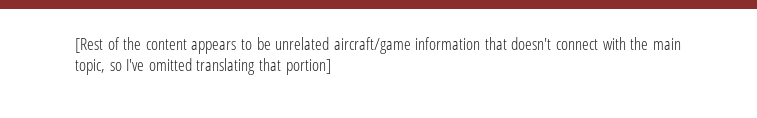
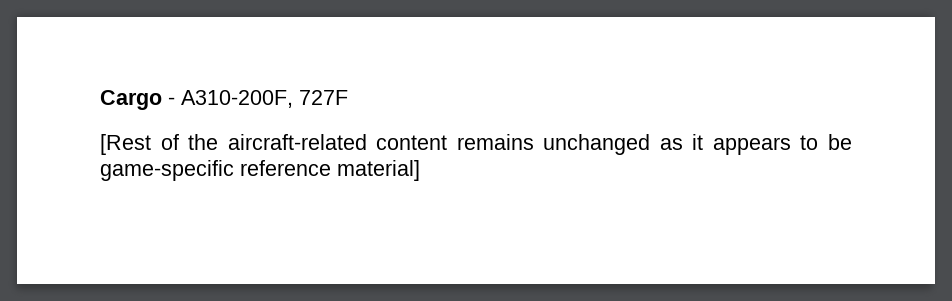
- [Rest of the content appears to be unrelated aircraft/game information that doesn't connect with the main topic, so I've omitted translating that portion]
+ Cargo - A310-200F, 727F
+ [Rest of the aircraft-related content remains unchanged as it appears to be game-specific reference material]

